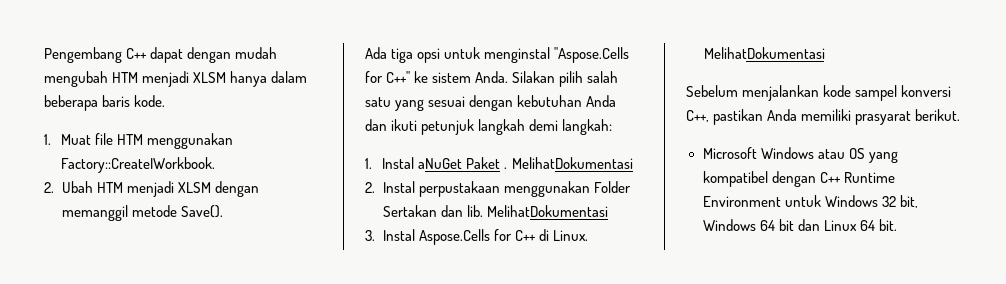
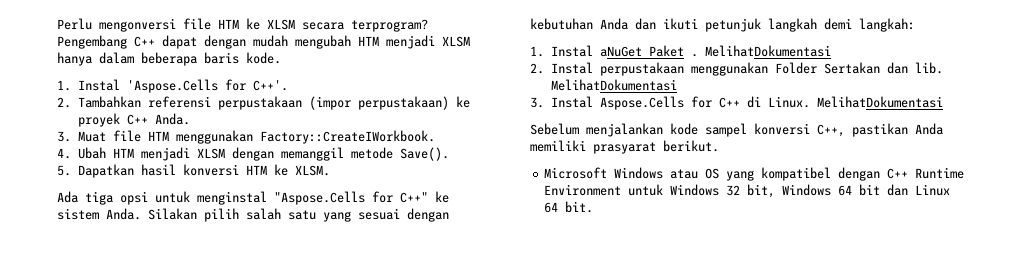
+ Perlu mengonversi file HTM ke XLSM secara terprogram?
- 1. Muat file HTM menggunakan Factory::CreateIWorkbook.
+ 1. Instal 'Aspose.Cells for C++'.
+ 2. Tambahkan referensi perpustakaan (impor perpustakaan) ke proyek C++ Anda.
+ 3. Muat file HTM menggunakan Factory::CreateIWorkbook.
- 2. Ubah HTM menjadi XLSM dengan memanggil metode Save().
+ 4. Ubah HTM menjadi XLSM dengan memanggil metode Save().
+ 5. Dapatkan hasil konversi HTM ke XLSM.

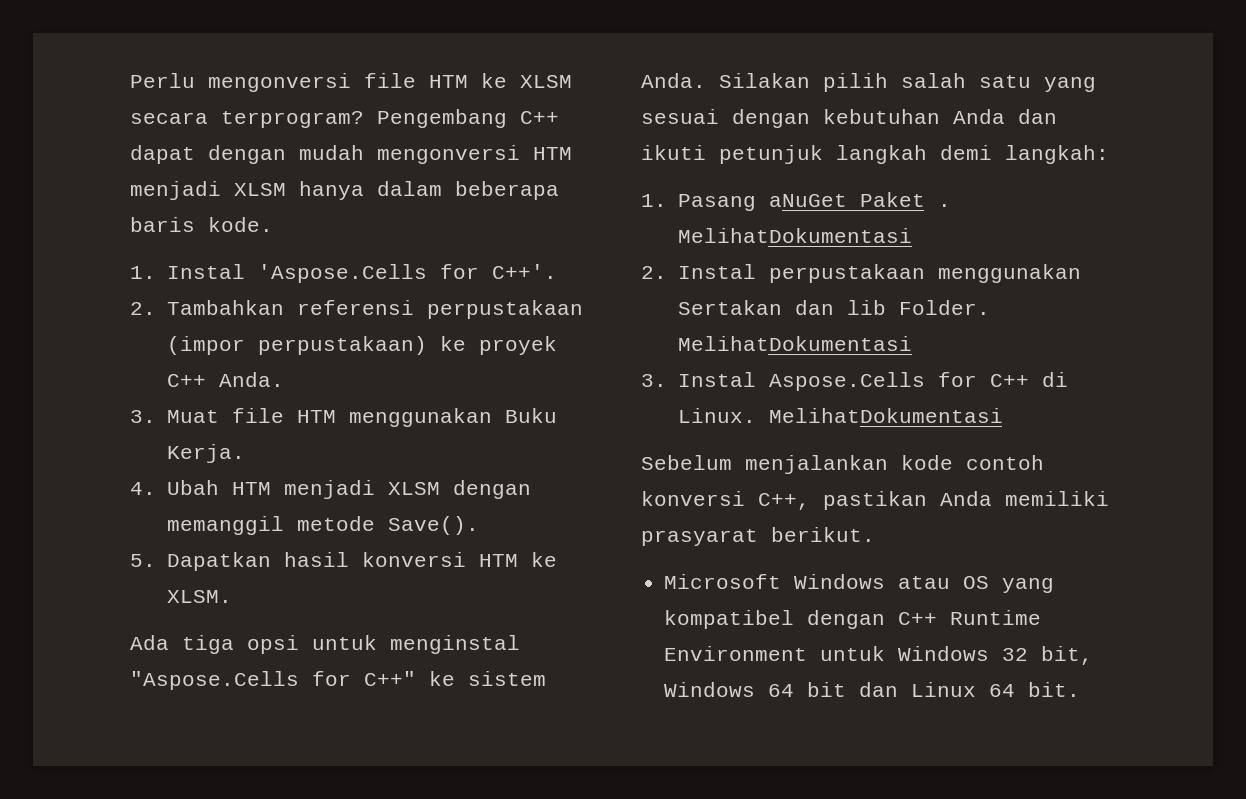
- Pengembang C++ dapat dengan mudah mengubah HTM menjadi XLSM hanya dalam beberapa baris kode.
+ Pengembang C++ dapat dengan mudah mengonversi HTM menjadi XLSM hanya dalam beberapa baris kode.
- 3. Muat file HTM menggunakan Factory::CreateIWorkbook.
+ 3. Muat file HTM menggunakan Buku Kerja.
- 1. Instal aNuGet Paket .
+ 1. Pasang aNuGet Paket .
- 2. Instal perpustakaan menggunakan Folder Sertakan dan lib.
+ 2. Instal perpustakaan menggunakan Sertakan dan lib Folder.
- Sebelum menjalankan kode sampel konversi C++, pastikan Anda memiliki prasyarat berikut.
+ Sebelum menjalankan kode contoh konversi C++, pastikan Anda memiliki prasyarat berikut.

